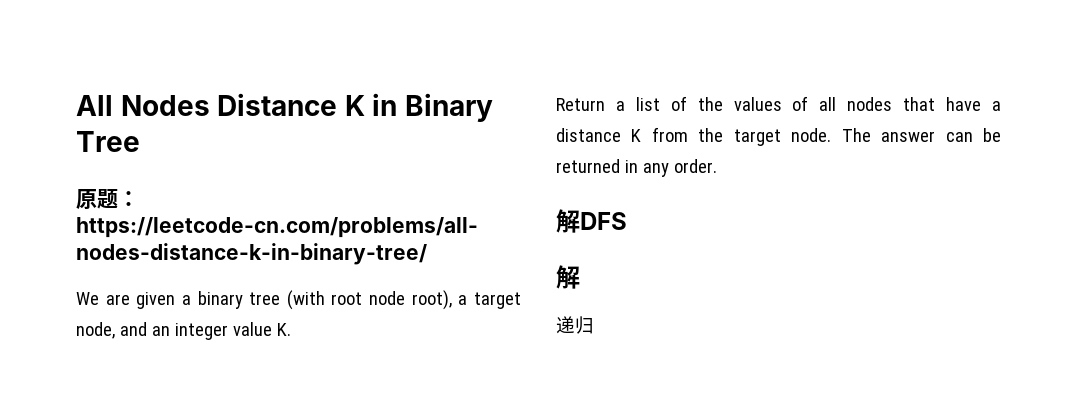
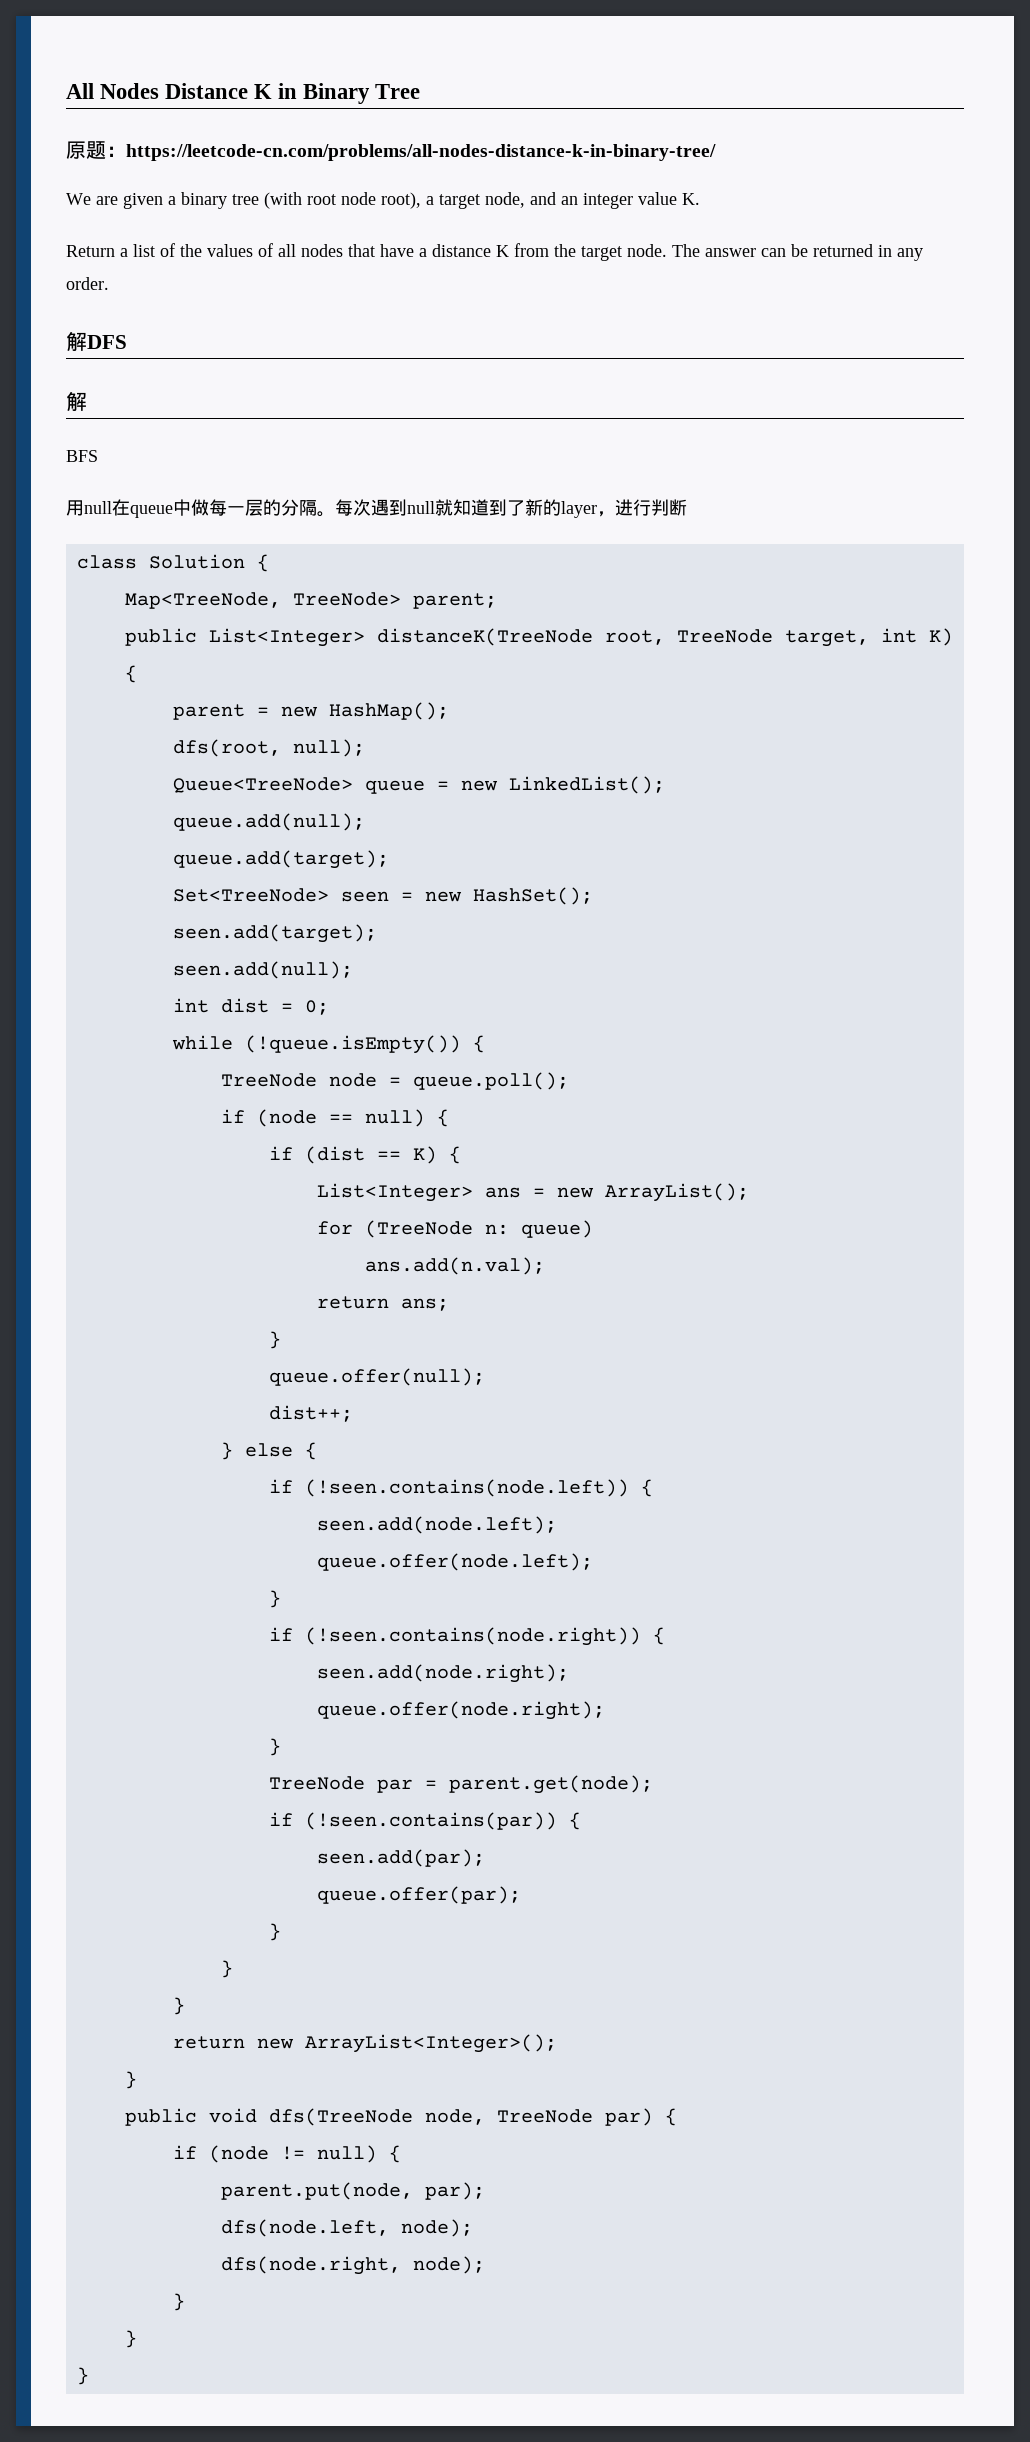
- 递归
+ BFS
+ 用null在queue中做每一层的分隔。每次遇到null就知道到了新的layer，进行判断
+ class Solution {
+ Map<TreeNode, TreeNode> parent;
+ public List<Integer> distanceK(TreeNode root, TreeNode target, int K) {
+ parent = new HashMap();
+ dfs(root, null);
+ Queue<TreeNode> queue = new LinkedList();
+ queue.add(null);
+ queue.add(target);
+ Set<TreeNode> seen = new HashSet();
+ seen.add(target);
+ seen.add(null);
+ int dist = 0;
+ while (!queue.isEmpty()) {
+ TreeNode node = queue.poll();
+ if (node == null) {
+ if (dist == K) {
+ List<Integer> ans = new ArrayList();
+ for (TreeNode n: queue)
+ ans.add(n.val);
+ return ans;
+ }
+ queue.offer(null);
+ dist++;
+ } else {
+ if (!seen.contains(node.left)) {
+ seen.add(node.left);
+ queue.offer(node.left);
+ }
+ if (!seen.contains(node.right)) {
+ seen.add(node.right);
+ queue.offer(node.right);
+ }
+ TreeNode par = parent.get(node);
+ if (!seen.contains(par)) {
+ seen.add(par);
+ queue.offer(par);
+ }
+ }
+ }
+ return new ArrayList<Integer>();
+ }
+ public void dfs(TreeNode node, TreeNode par) {
+ if (node != null) {
+ parent.put(node, par);
+ dfs(node.left, node);
+ dfs(node.right, node);
+ }
+ }
+ }

